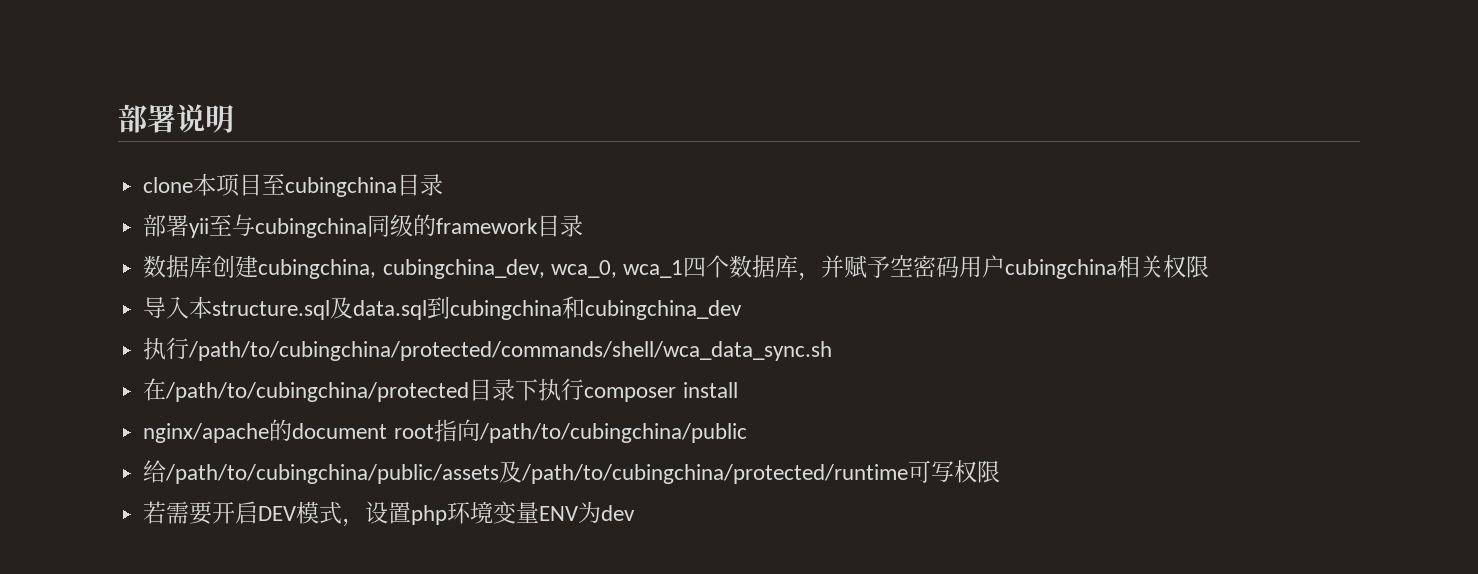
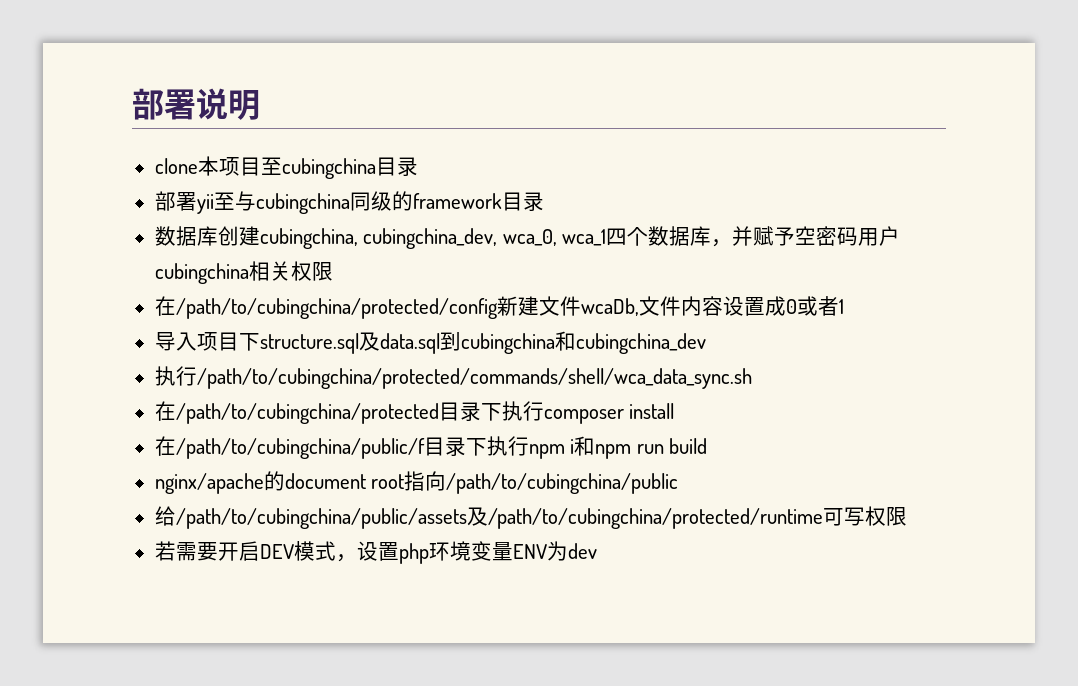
+ 在/path/to/cubingchina/protected/config新建文件wcaDb,文件内容设置成0或者1
- 导入本structure.sql及data.sql到cubingchina和cubingchina_dev
+ 导入项目下structure.sql及data.sql到cubingchina和cubingchina_dev
+ 在/path/to/cubingchina/public/f目录下执行npm i和npm run build

